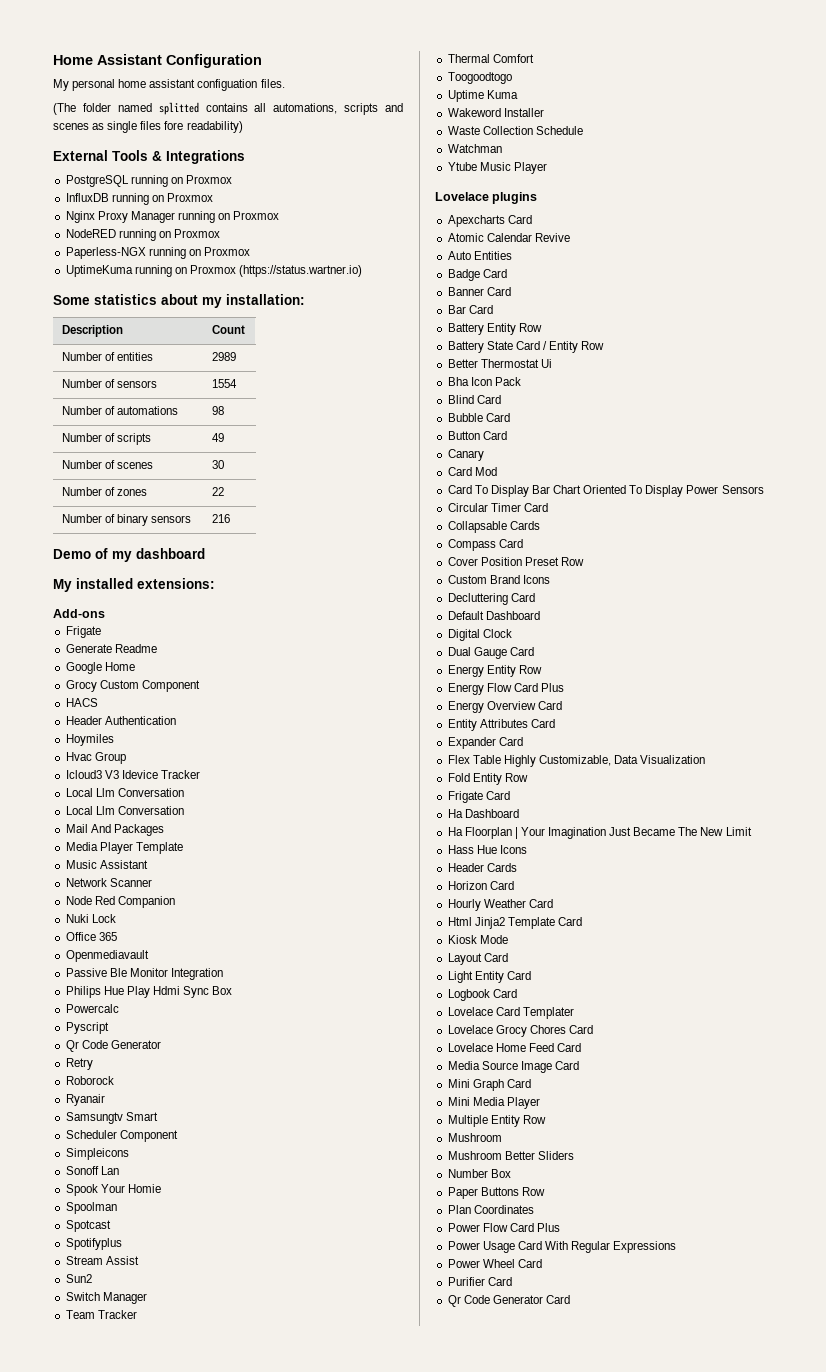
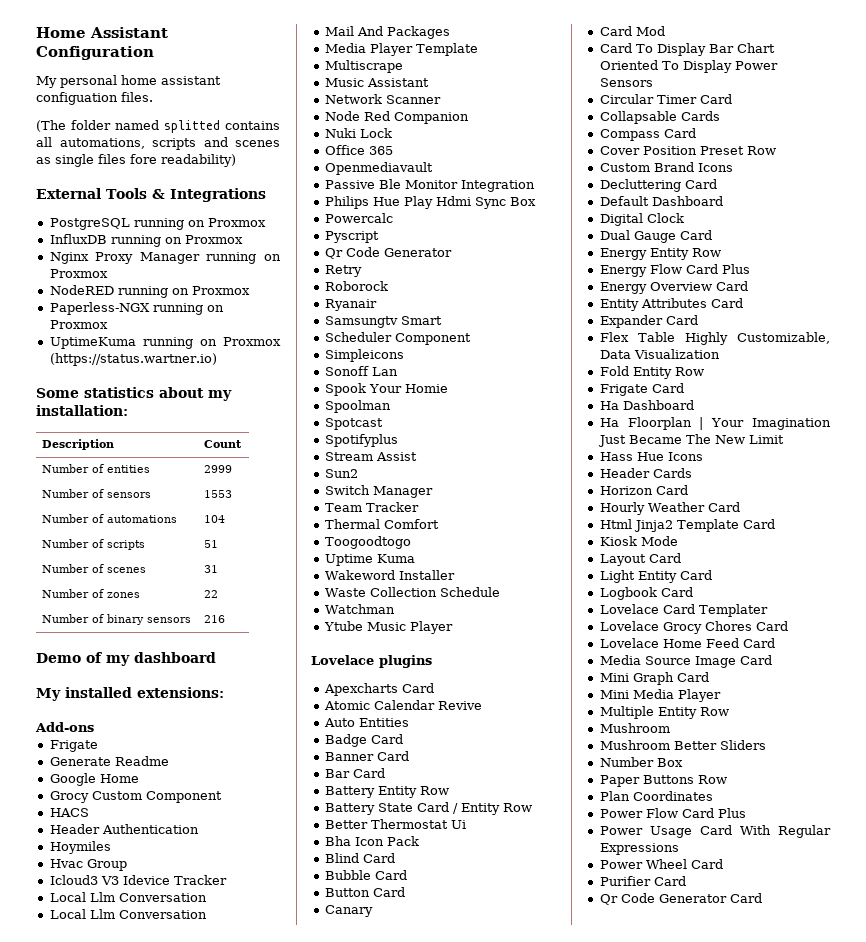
- Number of entities | 2989
+ Number of entities | 2999
- Number of sensors | 1554
+ Number of sensors | 1553
- Number of automations | 98
+ Number of automations | 104
- Number of scripts | 49
+ Number of scripts | 51
- Number of scenes | 30
+ Number of scenes | 31
+ Multiscrape

